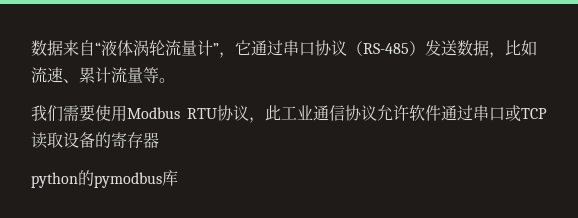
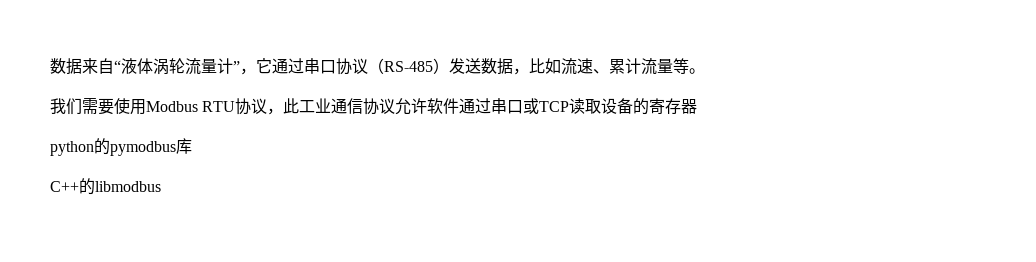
+ C++的libmodbus

